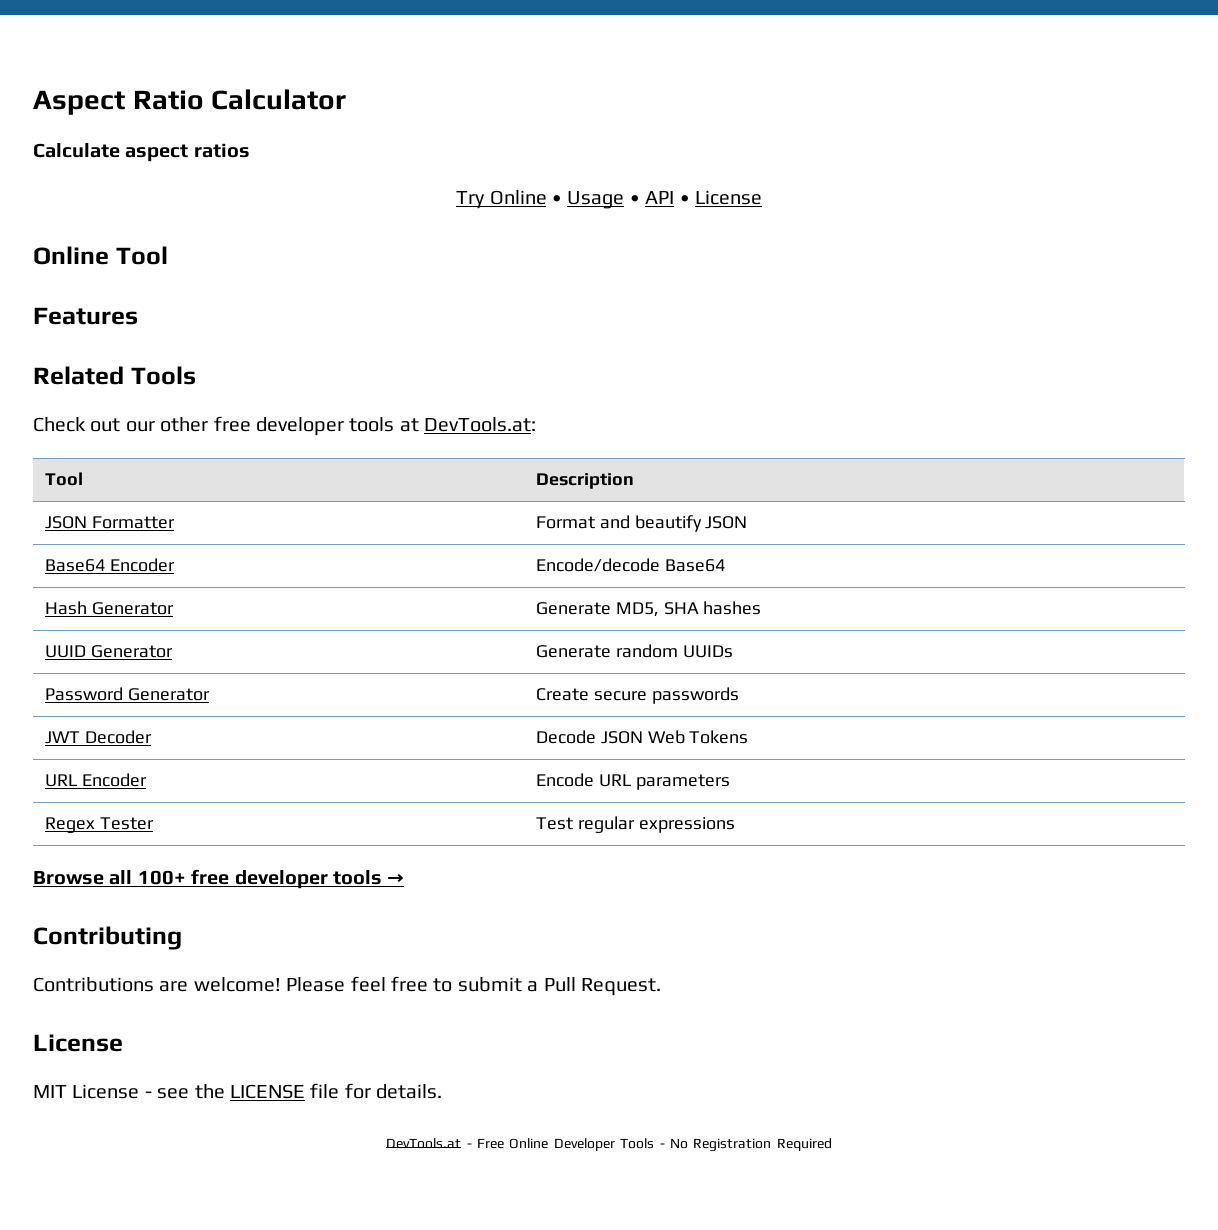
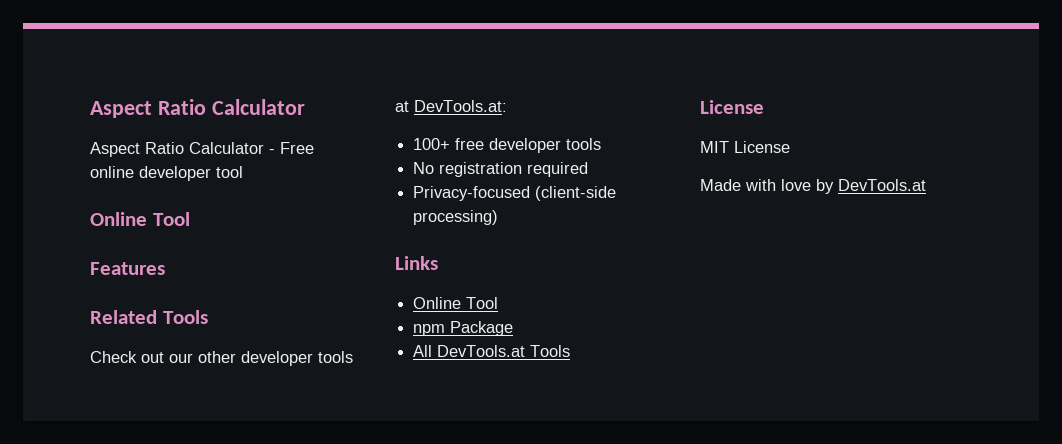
- Calculate aspect ratios
- Try Online • Usage • API • License
+ Aspect Ratio Calculator - Free online developer tool
- Check out our other free developer tools at DevTools.at:
+ Check out our other developer tools at DevTools.at:
- Tool | Description
- JSON Formatter | Format and beautify JSON
- Base64 Encoder | Encode/decode Base64
- Hash Generator | Generate MD5, SHA hashes
- UUID Generator | Generate random UUIDs
- Password Generator | Create secure passwords
- JWT Decoder | Decode JSON Web Tokens
- URL Encoder | Encode URL parameters
- Regex Tester | Test regular expressions
- Browse all 100+ free developer tools →
- Contributing
- Contributions are welcome! Please feel free to submit a Pull Request.
+ 100+ free developer tools
+ No registration required
+ Privacy-focused (client-side processing)
+ Links
+ Online Tool
+ npm Package
+ All DevTools.at Tools
  License
- MIT License - see the LICENSE file for details.
- DevTools.at - Free Online Developer Tools - No Registration Required
+ MIT License
+ Made with love by DevTools.at

